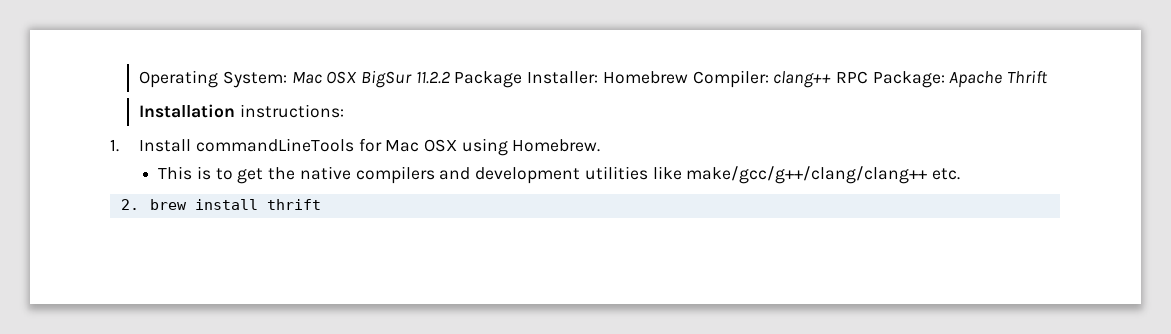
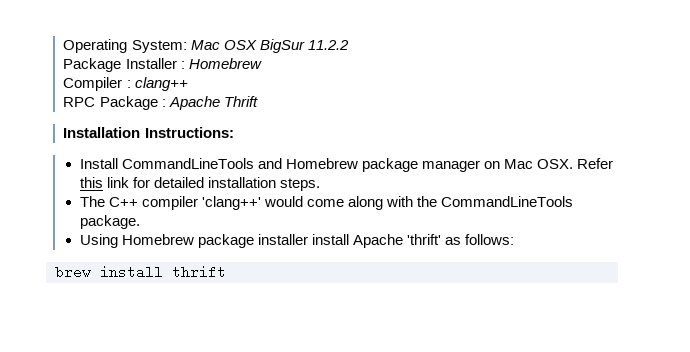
- Operating System: Mac OSX BigSur 11.2.2 Package Installer: Homebrew Compiler: clang++ RPC Package: Apache Thrift
+ Operating System: Mac OSX BigSur 11.2.2
+ Package Installer : Homebrew
+ Compiler : clang++
+ RPC Package : Apache Thrift
- Installation instructions:
- 1. Install commandLineTools for Mac OSX using Homebrew.
- This is to get the native compilers and development utilities like make/gcc/g++/clang/clang++ etc.
- 2. brew install thrift
+ Installation Instructions:
+ Install CommandLineTools and Homebrew package manager on Mac OSX. Refer this link for detailed installation steps.
+ The C++ compiler 'clang++' would come along with the CommandLineTools package.
+ Using Homebrew package installer install Apache 'thrift' as follows:
+ brew install thrift

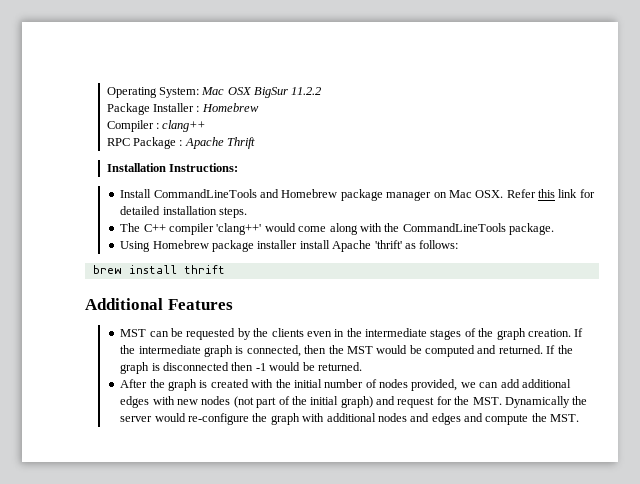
+ Additional Features
+ MST can be requested by the clients even in the intermediate stages of the graph creation. If the intermediate graph is connected, then the MST would be computed and returned. If the graph is disconnected then -1 would be returned.
+ After the graph is created with the initial number of nodes provided, we can add additional edges with new nodes (not part of the initial graph) and request for the MST. Dynamically the server would re-configure the graph with additional nodes and edges and compute the MST.

